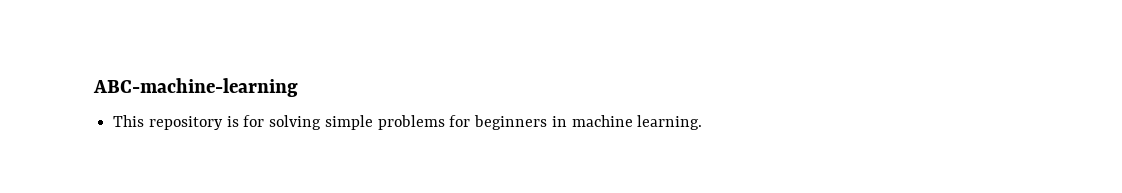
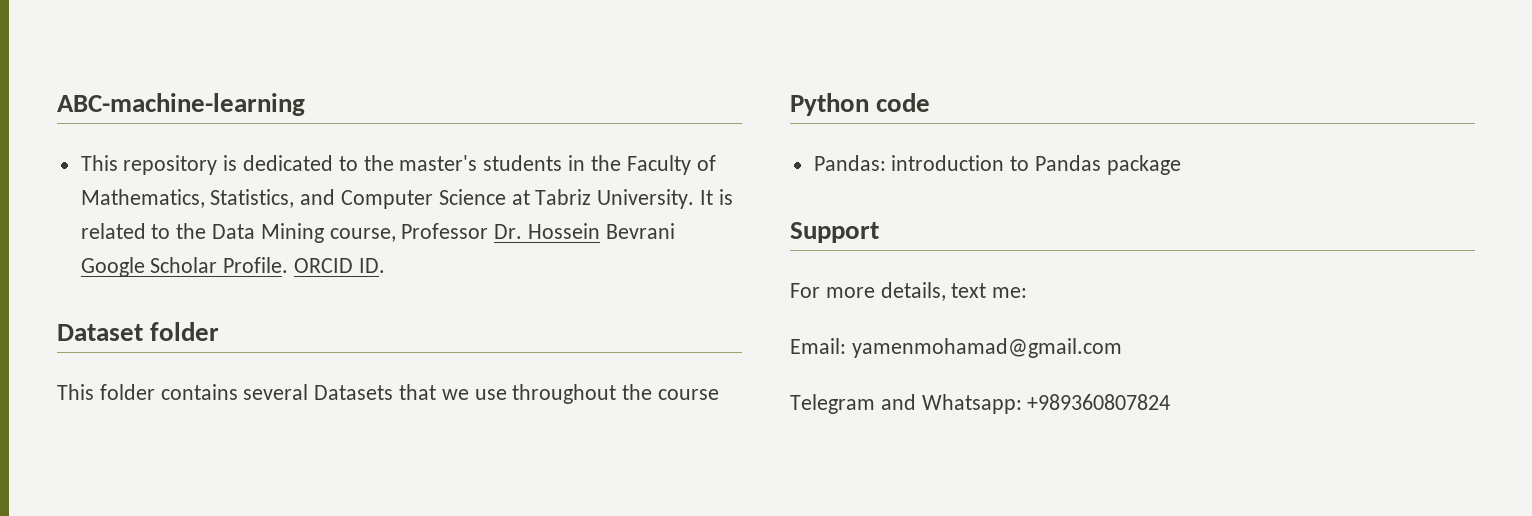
- This repository is for solving simple problems for beginners in machine learning.
+ This repository is dedicated to the master's students in the Faculty of Mathematics, Statistics, and Computer Science at Tabriz University. It is related to the Data Mining course, Professor Dr. Hossein Bevrani Google Scholar Profile. ORCID ID.
+ Dataset folder
+ This folder contains several Datasets that we use throughout the course
+ Python code
+ Pandas: introduction to Pandas package
+ Support
+ For more details, text me:
+ Email: yamenmohamad@gmail.com
+ Telegram and Whatsapp: +989360807824

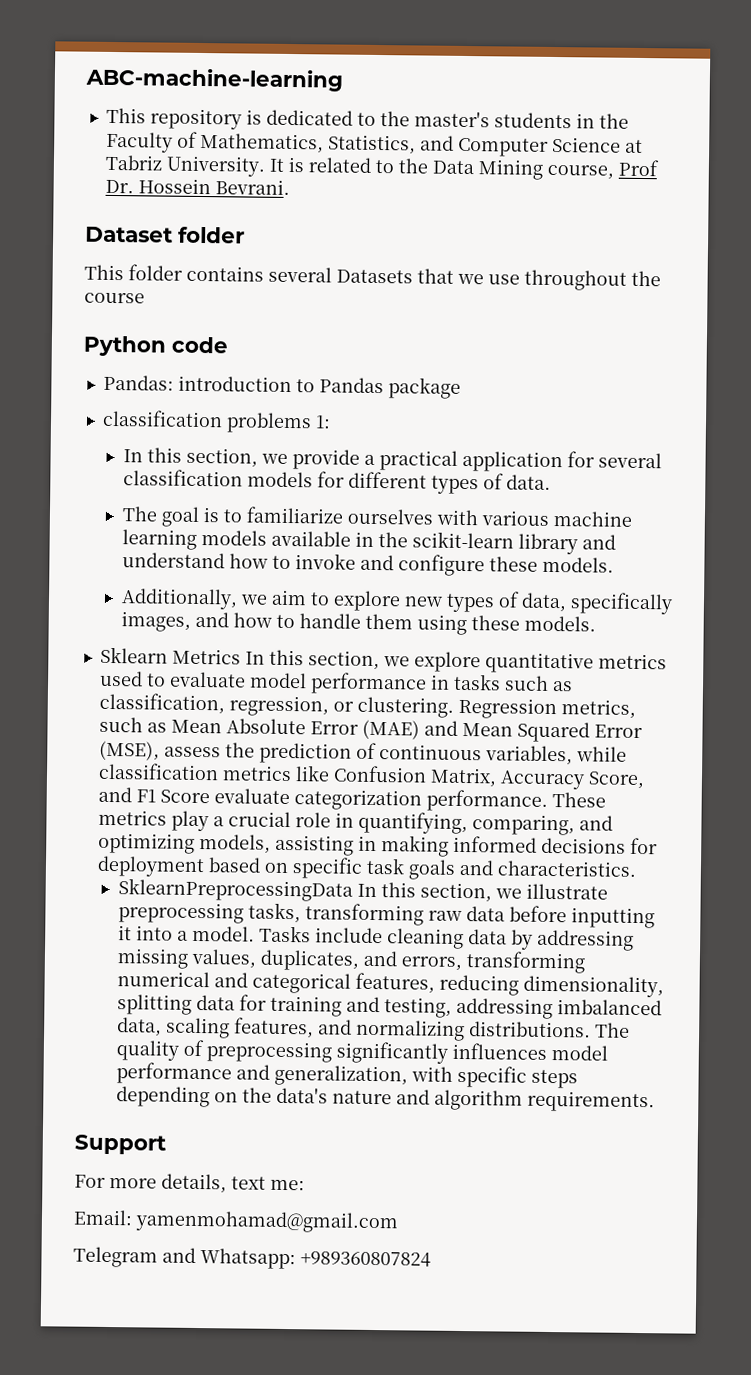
- It is related to the Data Mining course, Professor Dr. Hossein Bevrani Google Scholar Profile. ORCID ID.
+ It is related to the Data Mining course, Prof Dr. Hossein Bevrani.
+ classification problems 1:
+ In this section, we provide a practical application for several classification models for different types of data.
+ The goal is to familiarize ourselves with various machine learning models available in the scikit-learn library and understand how to invoke and configure these models.
+ Additionally, we aim to explore new types of data, specifically images, and how to handle them using these models.
+ Sklearn Metrics In this section, we explore quantitative metrics used to evaluate model performance in tasks such as classification, regression, or clustering. Regression metrics, such as Mean Absolute Error (MAE) and Mean Squared Error (MSE), assess the prediction of continuous variables, while classification metrics like Confusion Matrix, Accuracy Score, and F1 Score evaluate categorization performance. These metrics play a crucial role in quantifying, comparing, and optimizing models, assisting in making informed decisions for deployment based on specific task goals and characteristics.
+ SklearnPreprocessingData In this section, we illustrate preprocessing tasks, transforming raw data before inputting it into a model. Tasks include cleaning data by addressing missing values, duplicates, and errors, transforming numerical and categorical features, reducing dimensionality, splitting data for training and testing, addressing imbalanced data, scaling features, and normalizing distributions. The quality of preprocessing significantly influences model performance and generalization, with specific steps depending on the data's nature and algorithm requirements.

